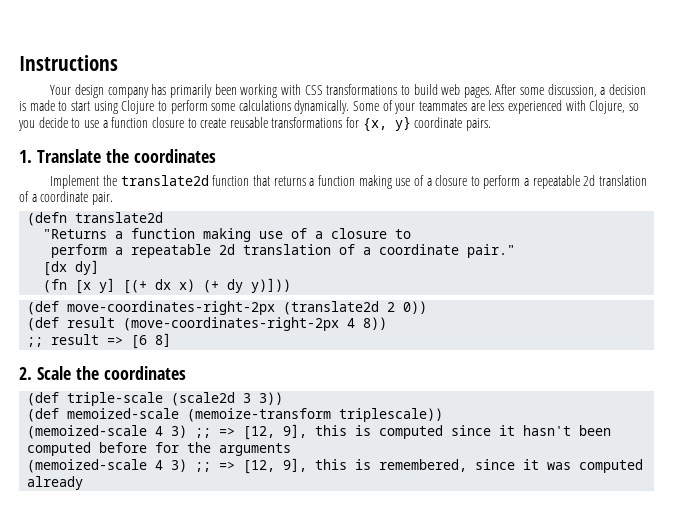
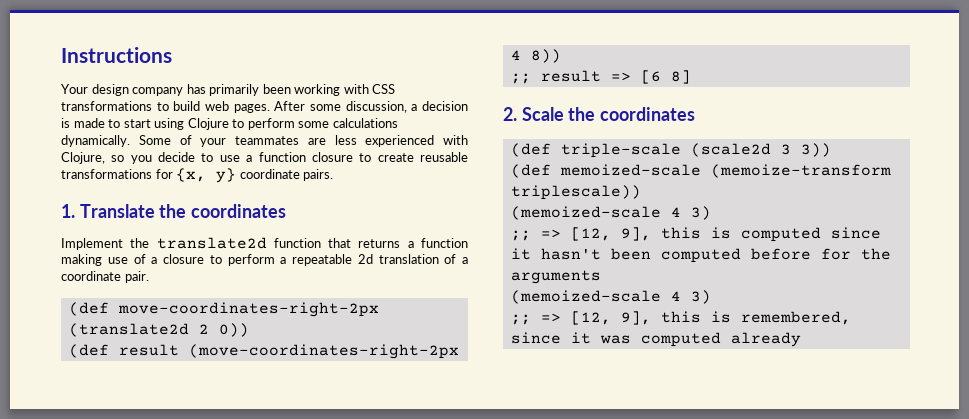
- (defn translate2d
- "Returns a function making use of a closure to
- perform a repeatable 2d translation of a coordinate pair."
- [dx dy]
- (fn [x y] [(+ dx x) (+ dy y)]))
  (def memoized-scale (memoize-transform triplescale))
- (memoized-scale 4 3) ;; => [12, 9], this is computed since it hasn't been computed before for the arguments
- (memoized-scale 4 3) ;; => [12, 9], this is remembered, since it was computed already
+ (memoized-scale 4 3)
+ ;; => [12, 9], this is computed since it hasn't been computed before for the arguments
+ (memoized-scale 4 3)
+ ;; => [12, 9], this is remembered, since it was computed already

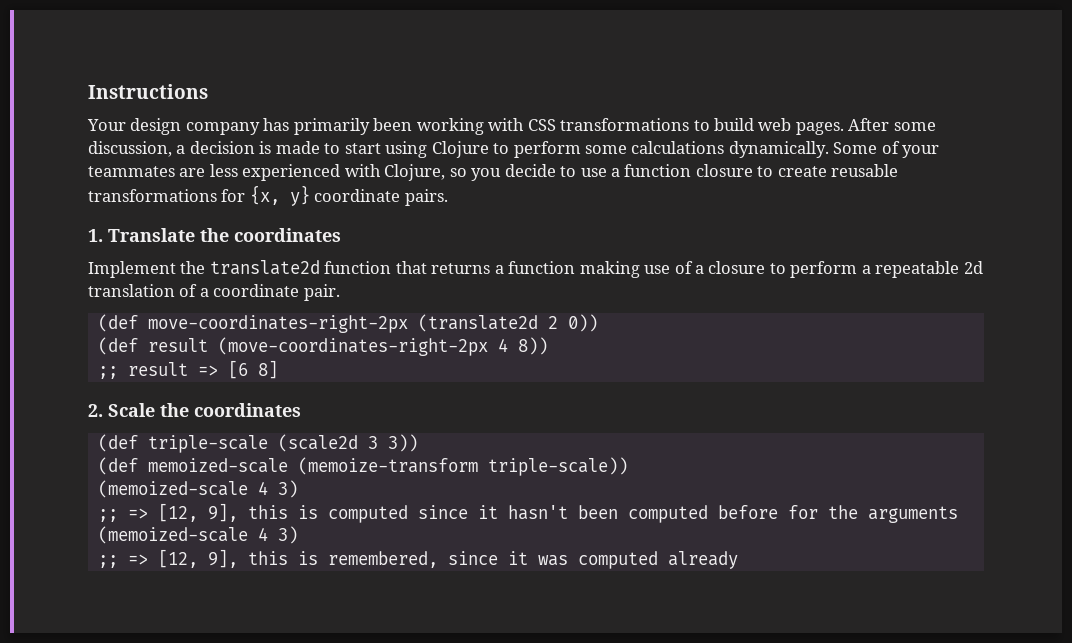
- (def memoized-scale (memoize-transform triplescale))
+ (def memoized-scale (memoize-transform triple-scale))

